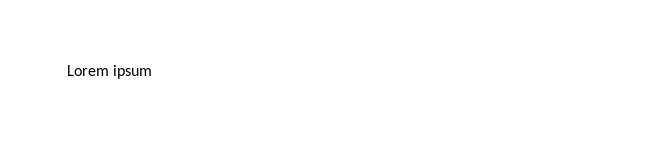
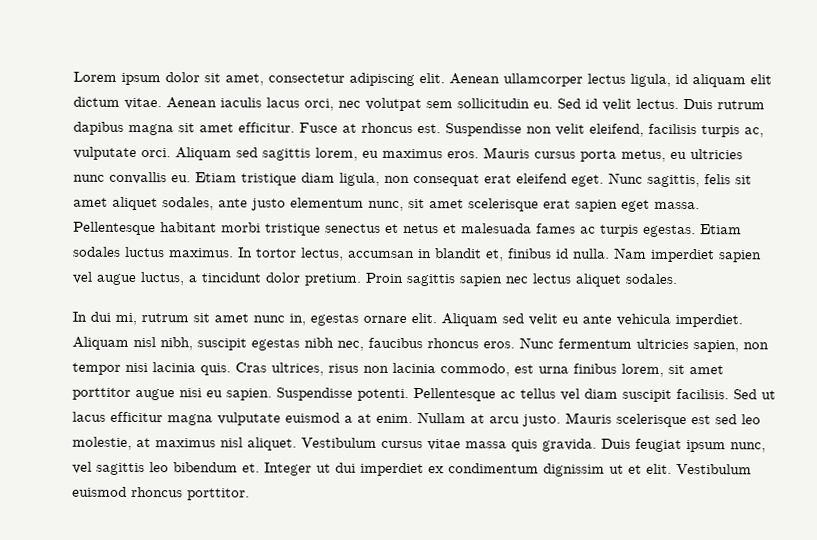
- Lorem ipsum
+ Lorem ipsum dolor sit amet, consectetur adipiscing elit. Aenean ullamcorper lectus ligula, id aliquam elit dictum vitae. Aenean iaculis lacus orci, nec volutpat sem sollicitudin eu. Sed id velit lectus. Duis rutrum dapibus magna sit amet efficitur. Fusce at rhoncus est. Suspendisse non velit eleifend, facilisis turpis ac, vulputate orci. Aliquam sed sagittis lorem, eu maximus eros. Mauris cursus porta metus, eu ultricies nunc convallis eu. Etiam tristique diam ligula, non consequat erat eleifend eget. Nunc sagittis, felis sit amet aliquet sodales, ante justo elementum nunc, sit amet scelerisque erat sapien eget massa. Pellentesque habitant morbi tristique senectus et netus et malesuada fames ac turpis egestas. Etiam sodales luctus maximus. In tortor lectus, accumsan in blandit et, finibus id nulla. Nam imperdiet sapien vel augue luctus, a tincidunt dolor pretium. Proin sagittis sapien nec lectus aliquet sodales.
+ In dui mi, rutrum sit amet nunc in, egestas ornare elit. Aliquam sed velit eu ante vehicula imperdiet. Aliquam nisl nibh, suscipit egestas nibh nec, faucibus rhoncus eros. Nunc fermentum ultricies sapien, non tempor nisi lacinia quis. Cras ultrices, risus non lacinia commodo, est urna finibus lorem, sit amet porttitor augue nisi eu sapien. Suspendisse potenti. Pellentesque ac tellus vel diam suscipit facilisis. Sed ut lacus efficitur magna vulputate euismod a at enim. Nullam at arcu justo. Mauris scelerisque est sed leo molestie, at maximus nisl aliquet. Vestibulum cursus vitae massa quis gravida. Duis feugiat ipsum nunc, vel sagittis leo bibendum et. Integer ut dui imperdiet ex condimentum dignissim ut et elit. Vestibulum euismod rhoncus porttitor.

